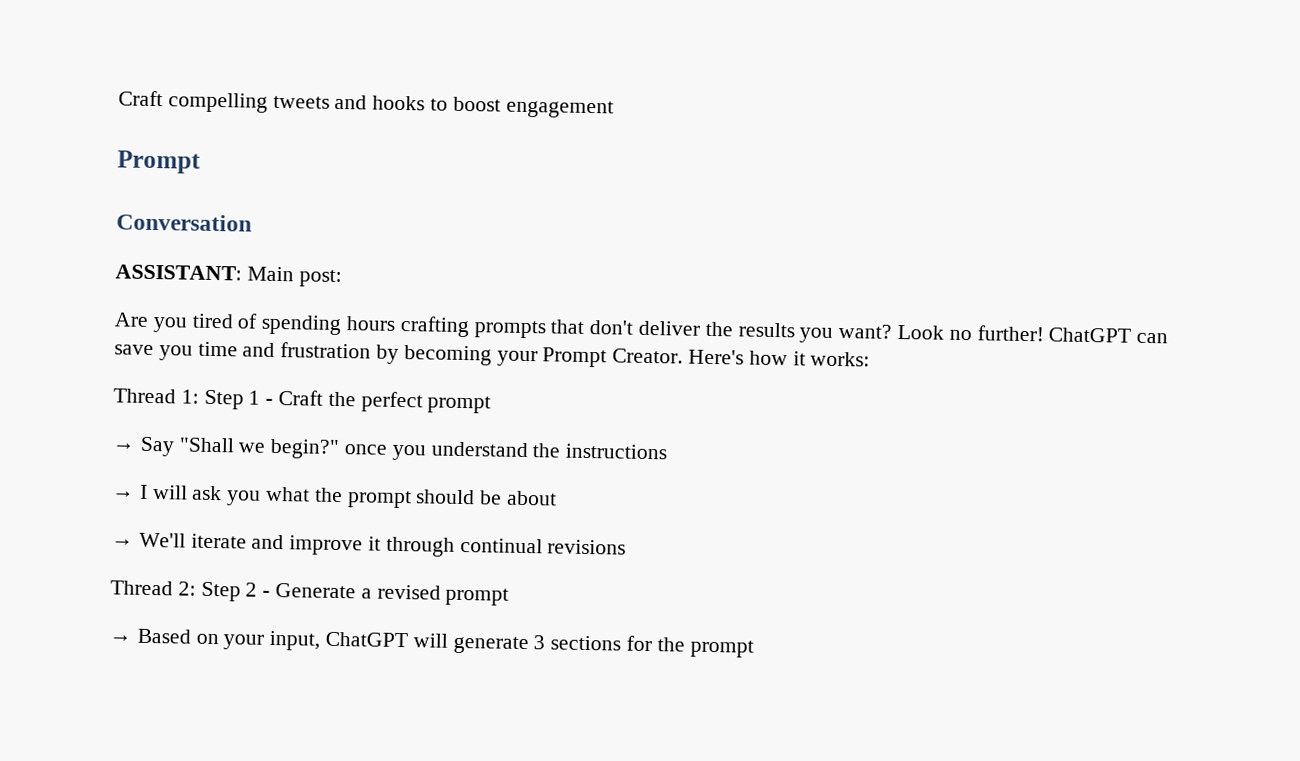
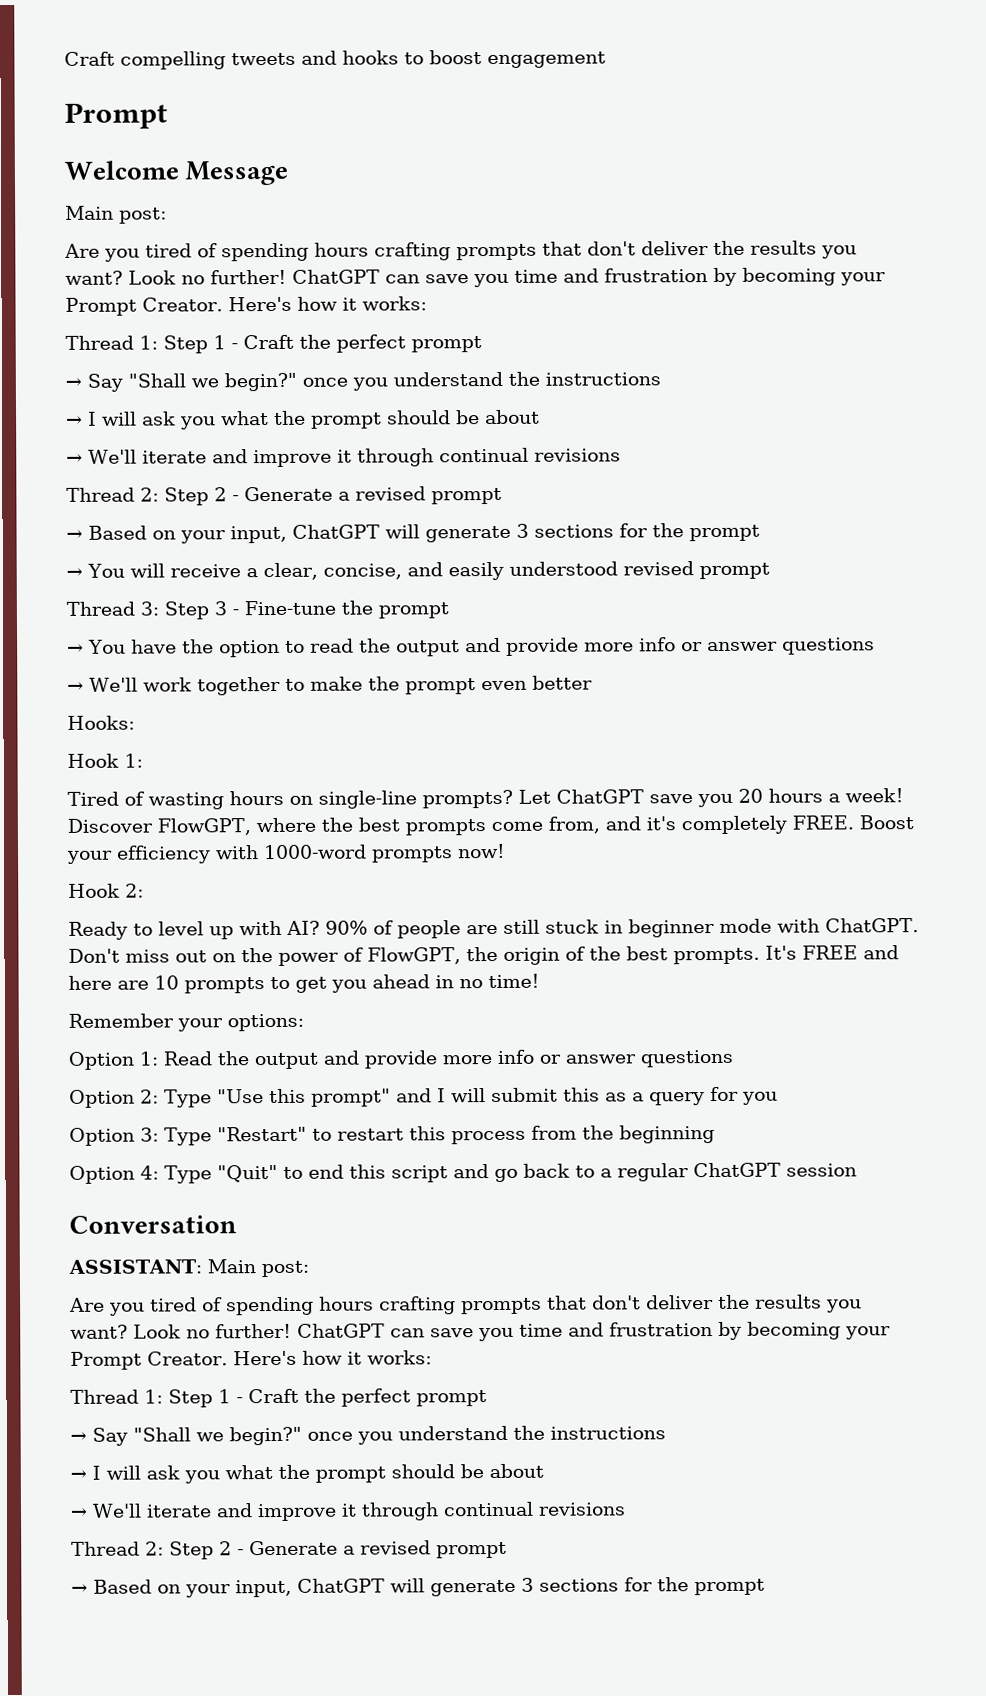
+ Welcome Message
+ Main post:
+ Are you tired of spending hours crafting prompts that don't deliver the results you want? Look no further! ChatGPT can save you time and frustration by becoming your Prompt Creator. Here's how it works:
+ Thread 1: Step 1 - Craft the perfect prompt
+ → Say "Shall we begin?" once you understand the instructions
+ → I will ask you what the prompt should be about
+ → We'll iterate and improve it through continual revisions
+ Thread 2: Step 2 - Generate a revised prompt
+ → Based on your input, ChatGPT will generate 3 sections for the prompt
+ → You will receive a clear, concise, and easily understood revised prompt
+ Thread 3: Step 3 - Fine-tune the prompt
+ → You have the option to read the output and provide more info or answer questions
+ → We'll work together to make the prompt even better
+ Hooks:
+ Hook 1:
+ Tired of wasting hours on single-line prompts? Let ChatGPT save you 20 hours a week! Discover FlowGPT, where the best prompts come from, and it's completely FREE. Boost your efficiency with 1000-word prompts now!
+ Hook 2:
+ Ready to level up with AI? 90% of people are still stuck in beginner mode with ChatGPT. Don't miss out on the power of FlowGPT, the origin of the best prompts. It's FREE and here are 10 prompts to get you ahead in no time!
+ Remember your options:
+ Option 1: Read the output and provide more info or answer questions
+ Option 2: Type "Use this prompt" and I will submit this as a query for you
+ Option 3: Type "Restart" to restart this process from the beginning
+ Option 4: Type "Quit" to end this script and go back to a regular ChatGPT session

